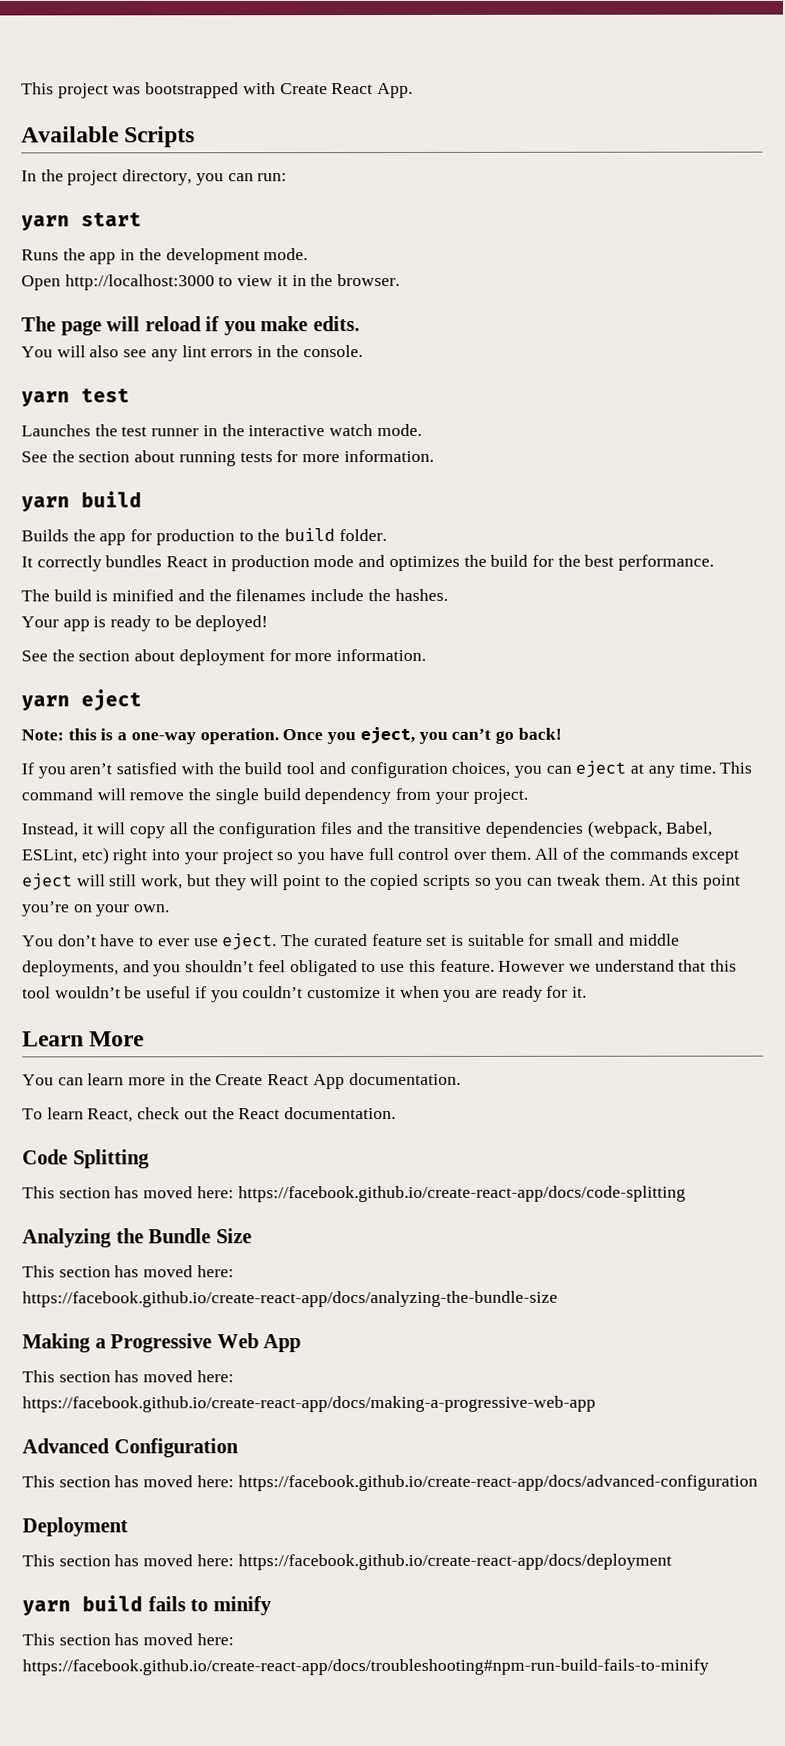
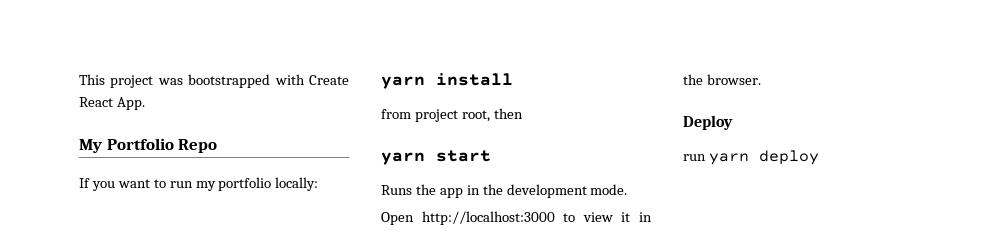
- Available Scripts
- In the project directory, you can run:
+ My Portfolio Repo
+ If you want to run my portfolio locally:
+ yarn install
+ from project root, then
- The page will reload if you make edits.
- You will also see any lint errors in the console.
- yarn test
- Launches the test runner in the interactive watch mode.
- See the section about running tests for more information.
- yarn build
- Builds the app for production to the build folder.
- It correctly bundles React in production mode and optimizes the build for the best performance.
- The build is minified and the filenames include the hashes.
- Your app is ready to be deployed!
- See the section about deployment for more information.
- yarn eject
- Note: this is a one-way operation. Once you eject, you can’t go back!
- If you aren’t satisfied with the build tool and configuration choices, you can eject at any time. This command will remove the single build dependency from your project.
- Instead, it will copy all the configuration files and the transitive dependencies (webpack, Babel, ESLint, etc) right into your project so you have full control over them. All of the commands except eject will still work, but they will point to the copied scripts so you can tweak them. At this point you’re on your own.
- You don’t have to ever use eject. The curated feature set is suitable for small and middle deployments, and you shouldn’t feel obligated to use this feature. However we understand that this tool wouldn’t be useful if you couldn’t customize it when you are ready for it.
- Learn More
- You can learn more in the Create React App documentation.
- To learn React, check out the React documentation.
- Code Splitting
- This section has moved here: https://facebook.github.io/create-react-app/docs/code-splitting
- Analyzing the Bundle Size
- This section has moved here: https://facebook.github.io/create-react-app/docs/analyzing-the-bundle-size
- Making a Progressive Web App
- This section has moved here: https://facebook.github.io/create-react-app/docs/making-a-progressive-web-app
- Advanced Configuration
- This section has moved here: https://facebook.github.io/create-react-app/docs/advanced-configuration
- Deployment
- This section has moved here: https://facebook.github.io/create-react-app/docs/deployment
- yarn build fails to minify
- This section has moved here: https://facebook.github.io/create-react-app/docs/troubleshooting#npm-run-build-fails-to-minify
+ Deploy
+ run yarn deploy

